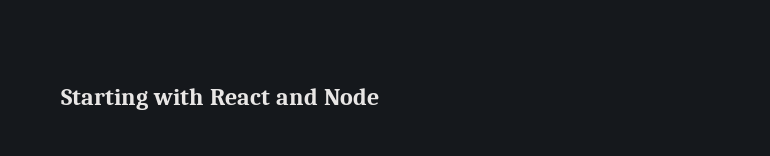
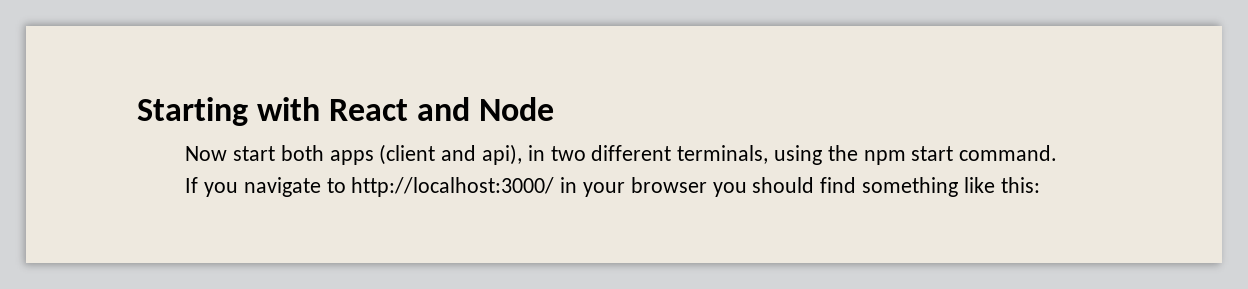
+ Now start both apps (client and api), in two different terminals, using the npm start command.
+ If you navigate to http://localhost:3000/ in your browser you should find something like this:

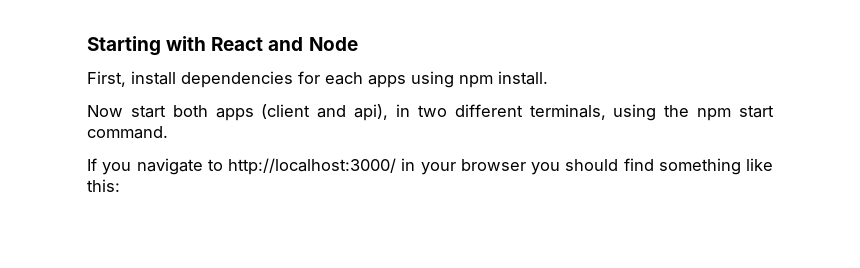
+ First, install dependencies for each apps using npm install.

